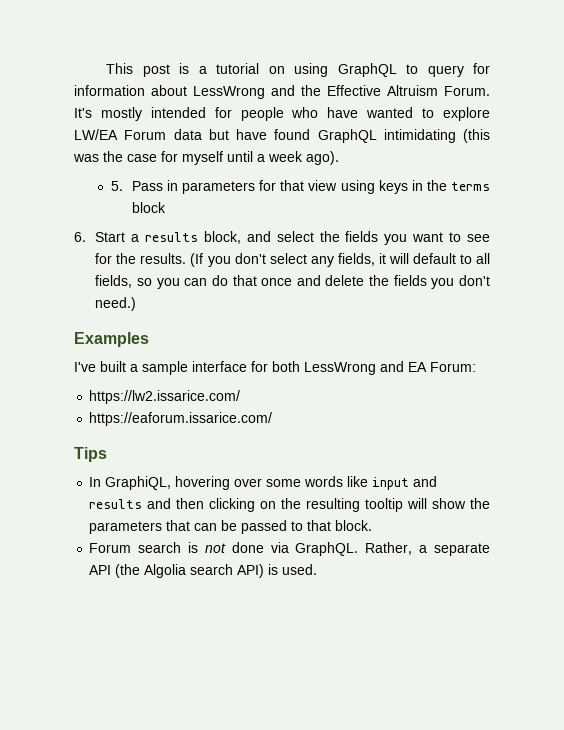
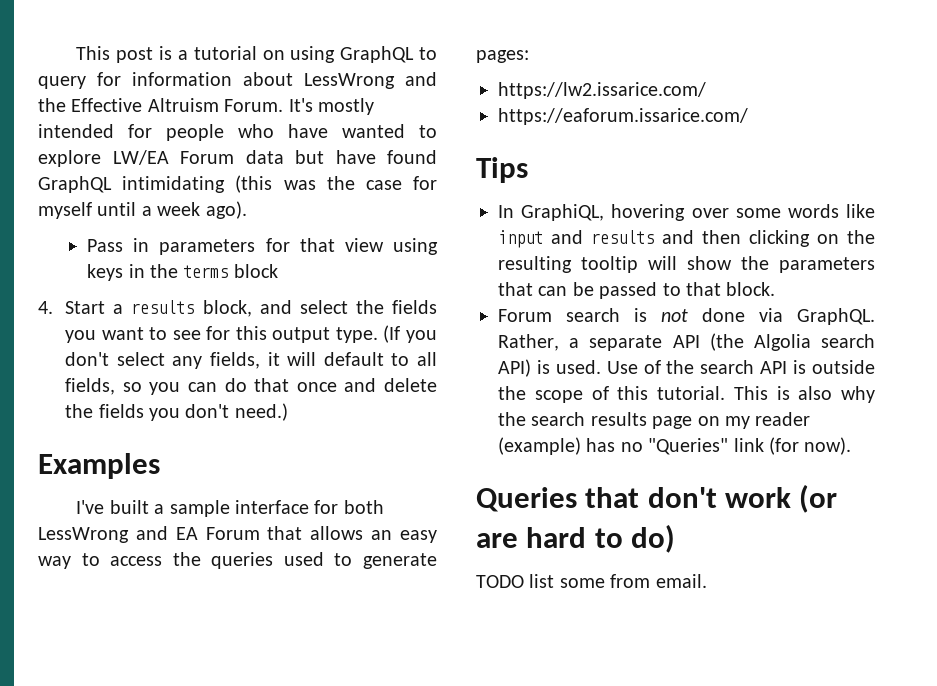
- 5. Pass in parameters for that view using keys in the terms block
+ Pass in parameters for that view using keys in the terms block
- 6. Start a results block, and select the fields you want to see for the results.
+ 4. Start a results block, and select the fields you want to see for this output type.
- I've built a sample interface for both LessWrong and EA Forum:
+ I've built a sample interface for both LessWrong and EA Forum that allows an easy way to access the queries used to generate pages:
+ Use of the search API is outside the scope of this tutorial. This is also why the search results page on my reader (example) has no "Queries" link (for now).
+ Queries that don't work (or are hard to do)
+ TODO list some from email.

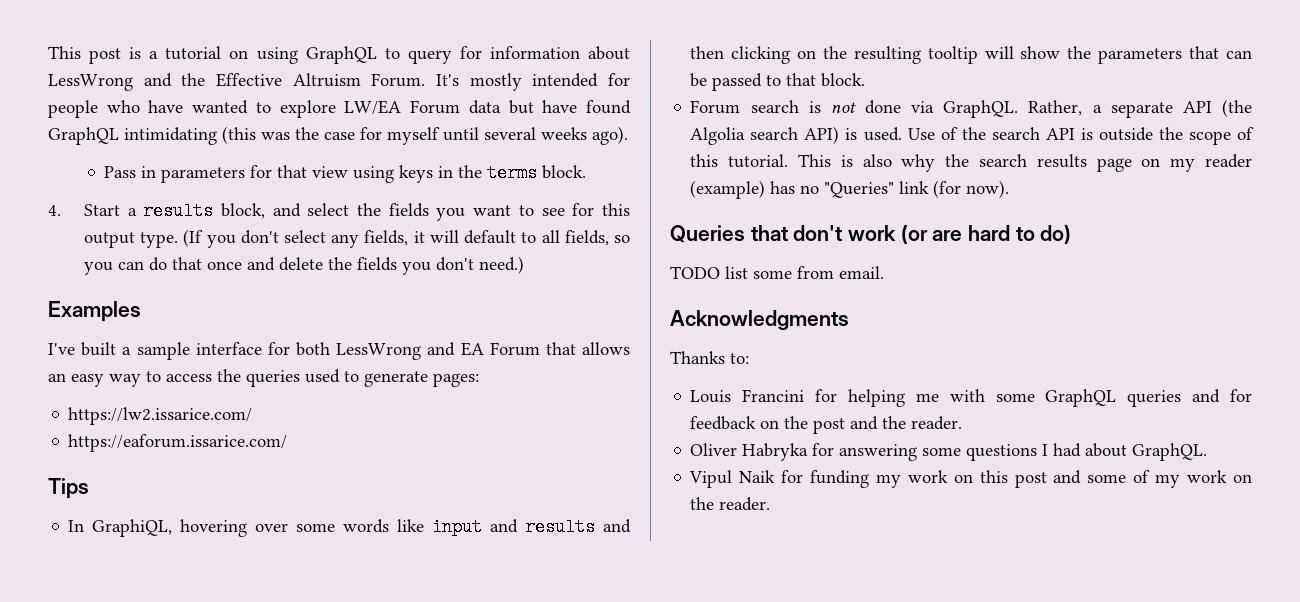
- It's mostly intended for people who have wanted to explore LW/EA Forum data but have found GraphQL intimidating (this was the case for myself until a week ago).
+ It's mostly intended for people who have wanted to explore LW/EA Forum data but have found GraphQL intimidating (this was the case for myself until several weeks ago).
- Pass in parameters for that view using keys in the terms block
+ Pass in parameters for that view using keys in the terms block.
+ Acknowledgments
+ Thanks to:
+ Louis Francini for helping me with some GraphQL queries and for feedback on the post and the reader.
+ Oliver Habryka for answering some questions I had about GraphQL.
+ Vipul Naik for funding my work on this post and some of my work on the reader.

